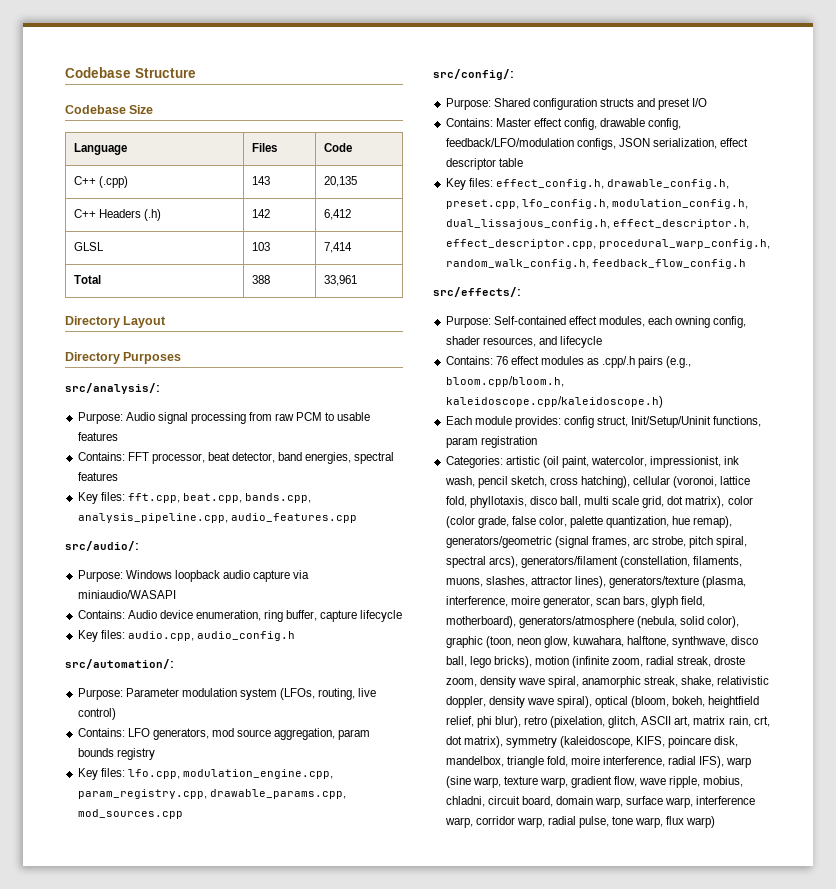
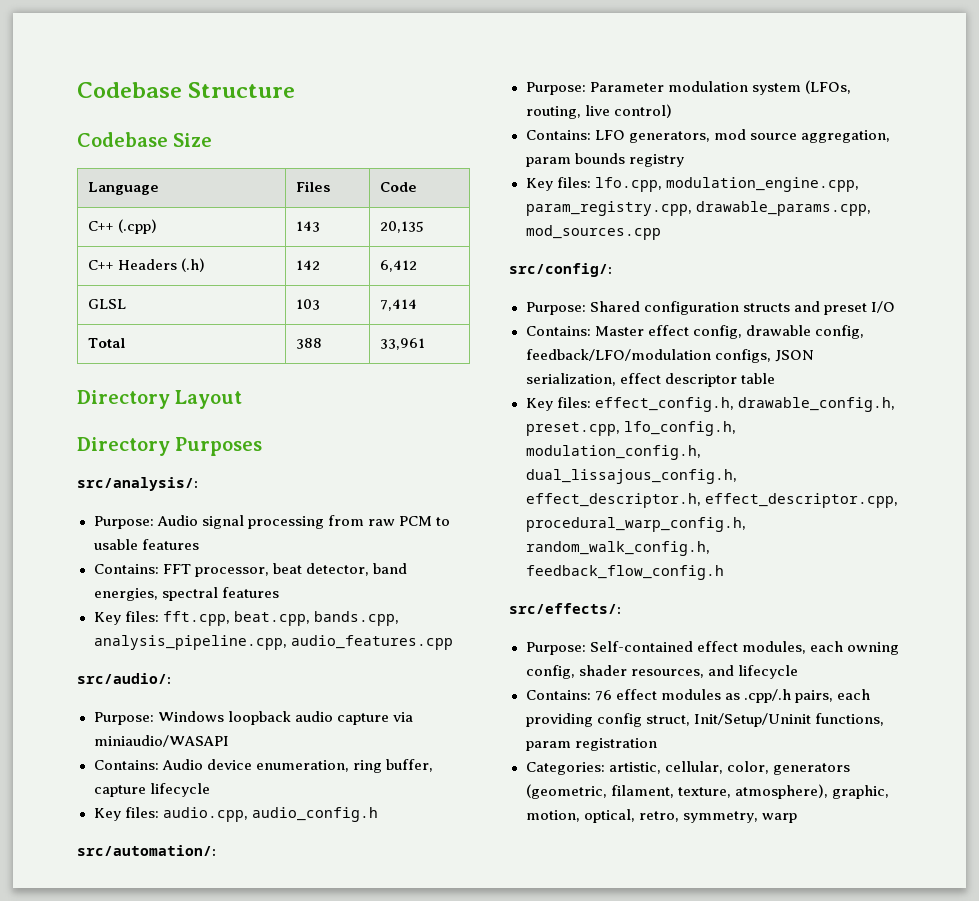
- Contains: 76 effect modules as .cpp/.h pairs (e.g., bloom.cpp/bloom.h, kaleidoscope.cpp/kaleidoscope.h)
- Each module provides: config struct, Init/Setup/Uninit functions, param registration
+ Contains: 76 effect modules as .cpp/.h pairs, each providing config struct, Init/Setup/Uninit functions, param registration
- Categories: artistic (oil paint, watercolor, impressionist, ink wash, pencil sketch, cross hatching), cellular (voronoi, lattice fold, phyllotaxis, disco ball, multi scale grid, dot matrix), color (color grade, false color, palette quantization, hue remap), generators/geometric (signal frames, arc strobe, pitch spiral, spectral arcs), generators/filament (constellation, filaments, muons, slashes, attractor lines), generators/texture (plasma, interference, moire generator, scan bars, glyph field, motherboard), generators/atmosphere (nebula, solid color), graphic (toon, neon glow, kuwahara, halftone, synthwave, disco ball, lego bricks), motion (infinite zoom, radial streak, droste zoom, density wave spiral, anamorphic streak, shake, relativistic doppler, density wave spiral), optical (bloom, bokeh, heightfield relief, phi blur), retro (pixelation, glitch, ASCII art, matrix rain, crt, dot matrix), symmetry (kaleidoscope, KIFS, poincare disk, mandelbox, triangle fold, moire interference, radial IFS), warp (sine warp, texture warp, gradient flow, wave ripple, mobius, chladni, circuit board, domain warp, surface warp, interference warp, corridor warp, radial pulse, tone warp, flux warp)
+ Categories: artistic, cellular, color, generators (geometric, filament, texture, atmosphere), graphic, motion, optical, retro, symmetry, warp

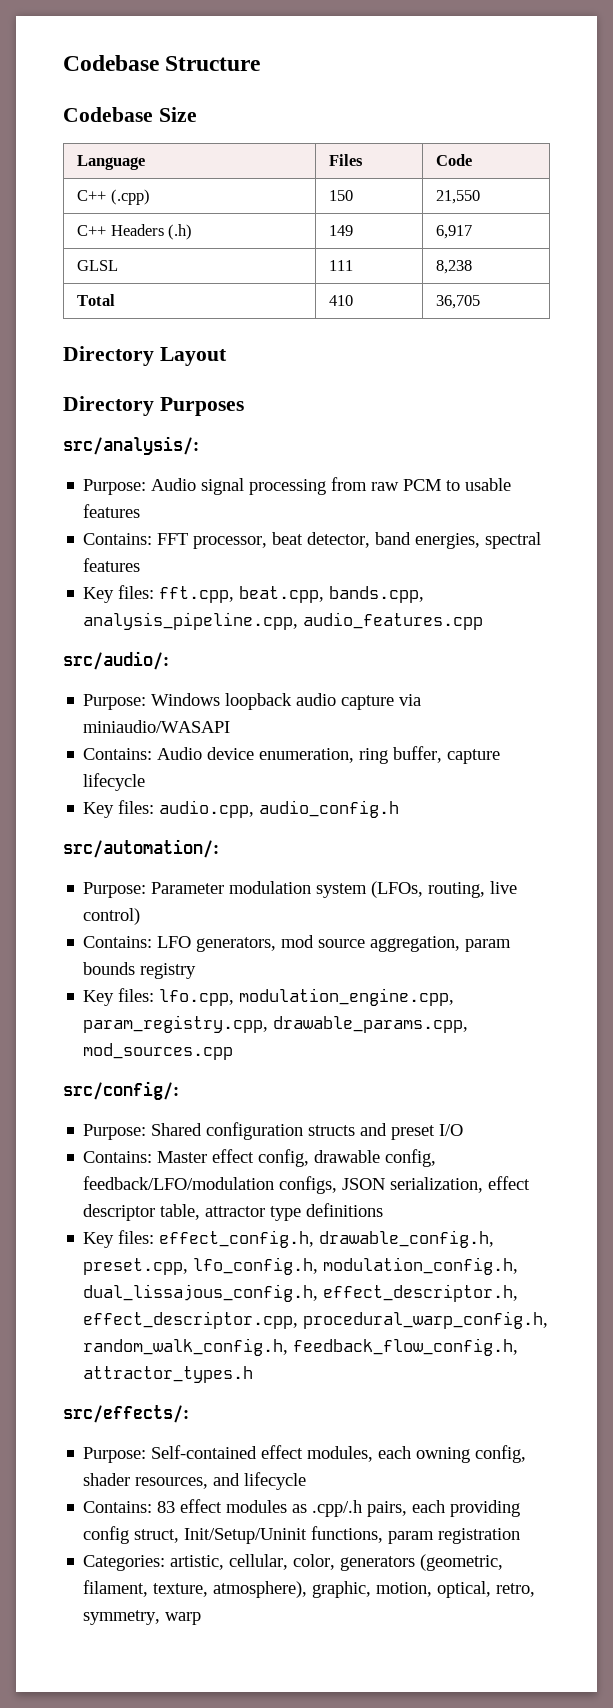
- C++ (.cpp) | 143 | 20,135
+ C++ (.cpp) | 150 | 21,550
- C++ Headers (.h) | 142 | 6,412
+ C++ Headers (.h) | 149 | 6,917
- GLSL | 103 | 7,414
+ GLSL | 111 | 8,238
- Total | 388 | 33,961
+ Total | 410 | 36,705
- Contains: Master effect config, drawable config, feedback/LFO/modulation configs, JSON serialization, effect descriptor table
+ Contains: Master effect config, drawable config, feedback/LFO/modulation configs, JSON serialization, effect descriptor table, attractor type definitions
- Key files: effect_config.h, drawable_config.h, preset.cpp, lfo_config.h, modulation_config.h, dual_lissajous_config.h, effect_descriptor.h, effect_descriptor.cpp, procedural_warp_config.h, random_walk_config.h, feedback_flow_config.h
+ Key files: effect_config.h, drawable_config.h, preset.cpp, lfo_config.h, modulation_config.h, dual_lissajous_config.h, effect_descriptor.h, effect_descriptor.cpp, procedural_warp_config.h, random_walk_config.h, feedback_flow_config.h, attractor_types.h
- Contains: 76 effect modules as .cpp/.h pairs, each providing config struct, Init/Setup/Uninit functions, param registration
+ Contains: 83 effect modules as .cpp/.h pairs, each providing config struct, Init/Setup/Uninit functions, param registration

